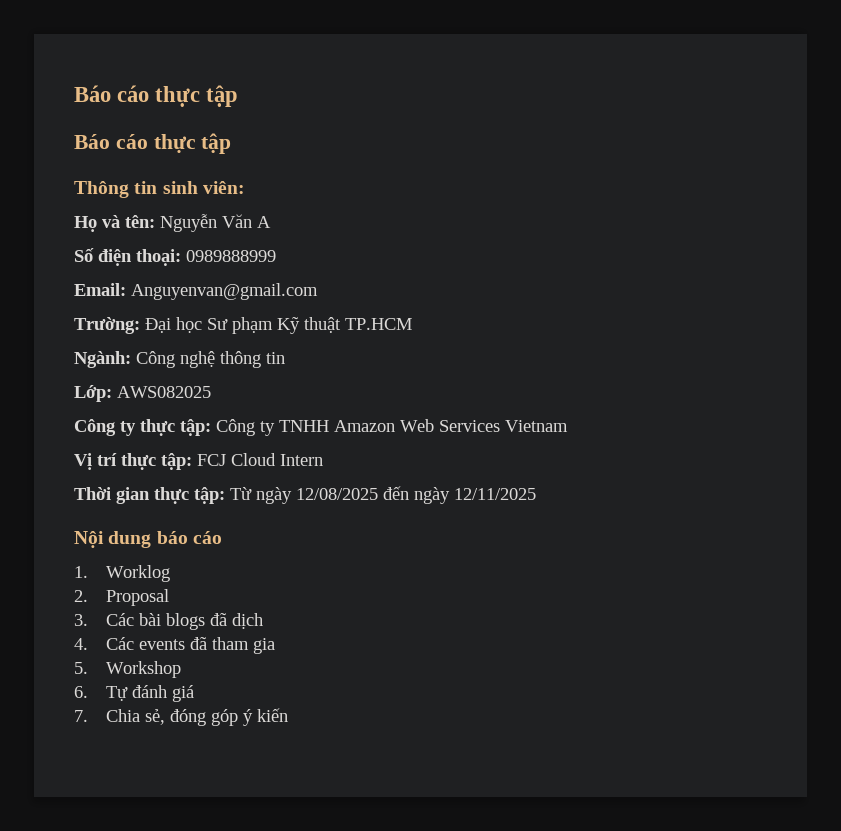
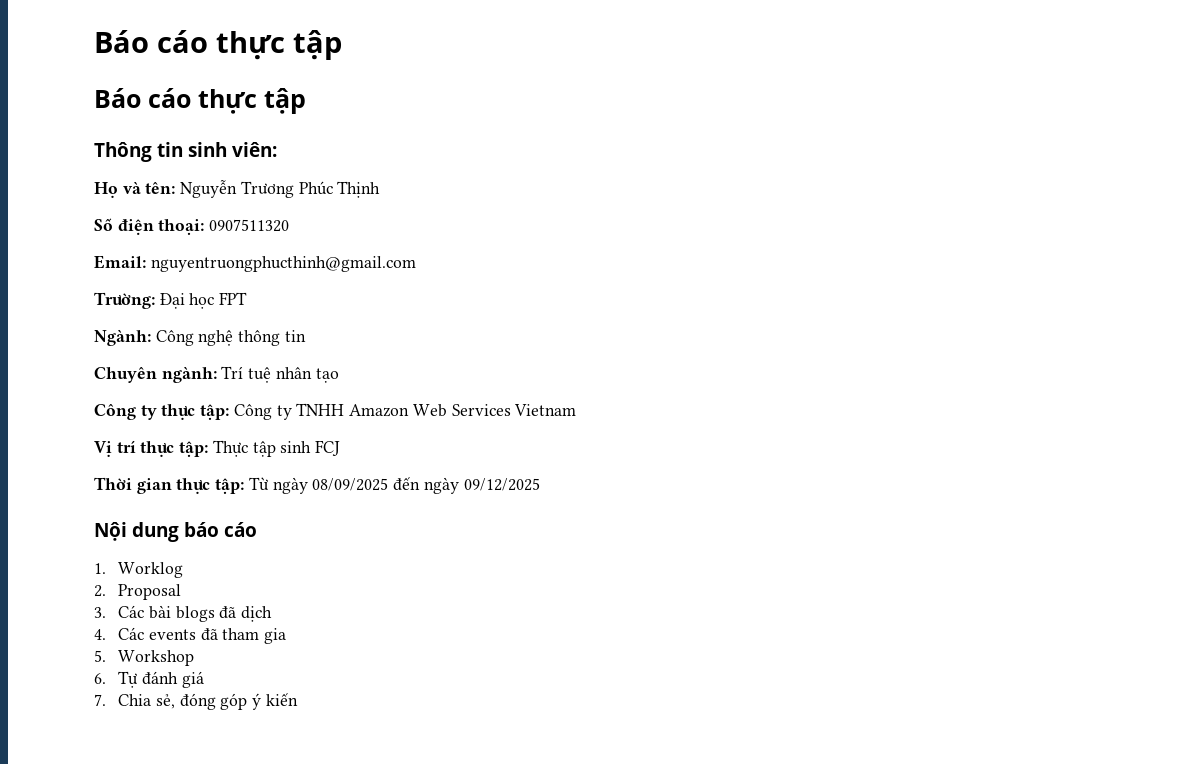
- Họ và tên: Nguyễn Văn A
+ Họ và tên: Nguyễn Trương Phúc Thịnh
- Số điện thoại: 0989888999
+ Số điện thoại: 0907511320
- Email: Anguyenvan@gmail.com
+ Email: nguyentruongphucthinh@gmail.com
- Trường: Đại học Sư phạm Kỹ thuật TP.HCM
+ Trường: Đại học FPT
- Lớp: AWS082025
+ Chuyên ngành: Trí tuệ nhân tạo
- Vị trí thực tập: FCJ Cloud Intern
+ Vị trí thực tập: Thực tập sinh FCJ
- Thời gian thực tập: Từ ngày 12/08/2025 đến ngày 12/11/2025
+ Thời gian thực tập: Từ ngày 08/09/2025 đến ngày 09/12/2025

